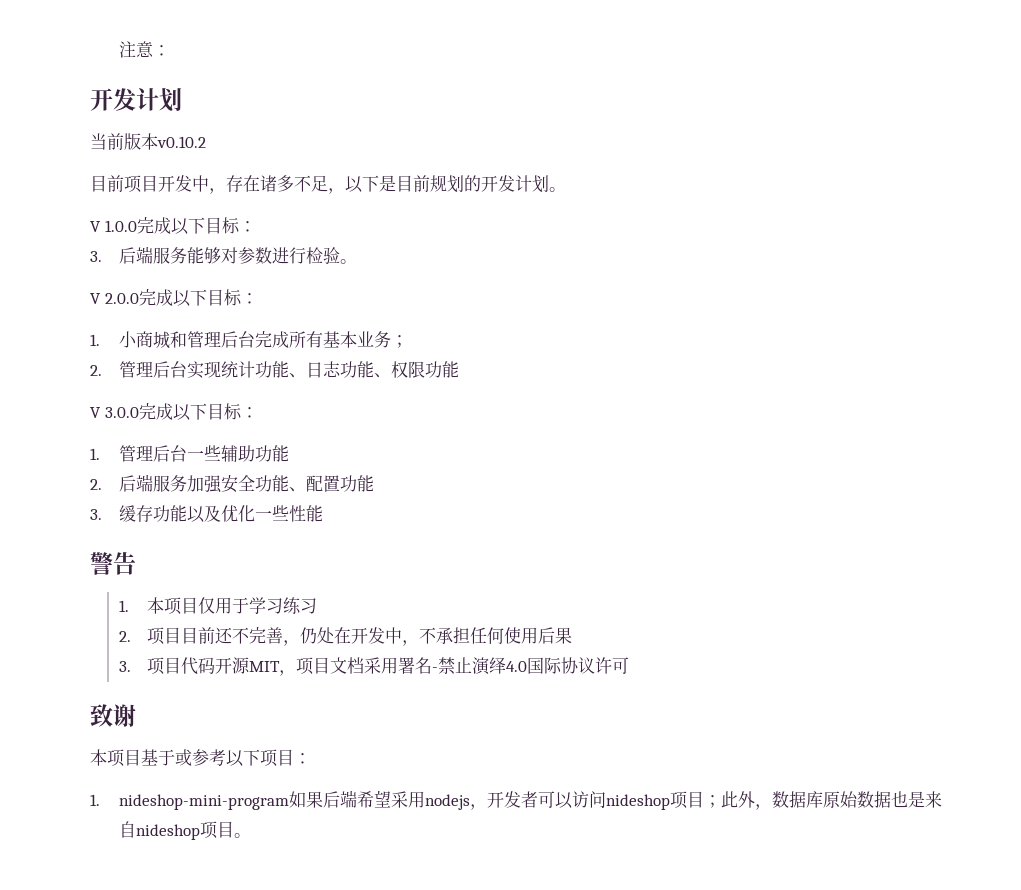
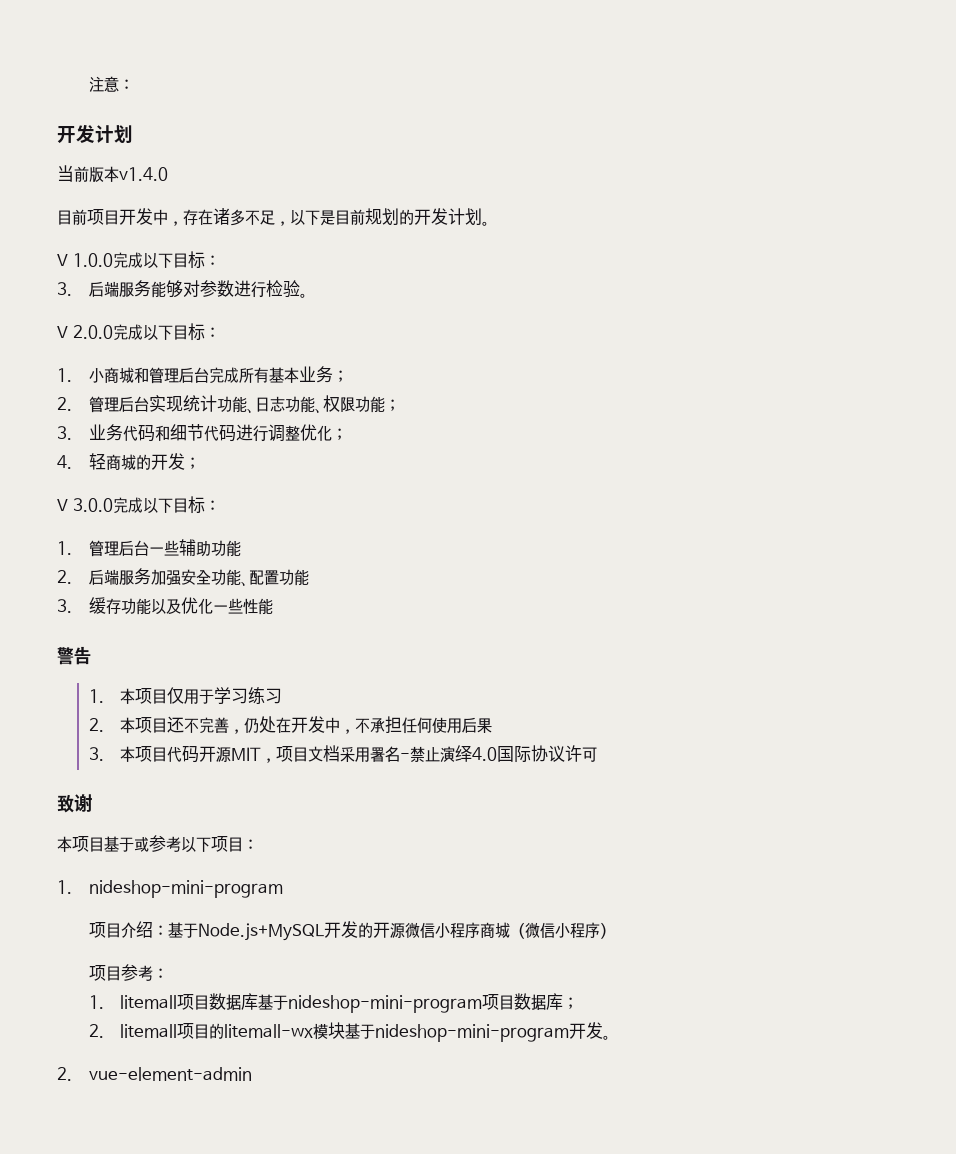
- 当前版本v0.10.2
+ 当前版本v1.4.0
- 2.管理后台实现统计功能、日志功能、权限功能
+ 2.管理后台实现统计功能、日志功能、权限功能；
+ 3.业务代码和细节代码进行调整优化；
+ 4.轻商城的开发；
- 2.项目目前还不完善，仍处在开发中，不承担任何使用后果
+ 2.本项目还不完善，仍处在开发中，不承担任何使用后果
- 3.项目代码开源MIT，项目文档采用署名-禁止演绎4.0国际协议许可
+ 3.本项目代码开源MIT，项目文档采用署名-禁止演绎4.0国际协议许可
- 1. nideshop-mini-program如果后端希望采用nodejs，开发者可以访问nideshop项目；此外，数据库原始数据也是来自nideshop项目。
+ 1. nideshop-mini-program
+ 项目介绍：基于Node.js+MySQL开发的开源微信小程序商城（微信小程序）
+ 项目参考：
+ 1. litemall项目数据库基于nideshop-mini-program项目数据库；
+ 2. litemall项目的litemall-wx模块基于nideshop-mini-program开发。
+ 2. vue-element-admin

